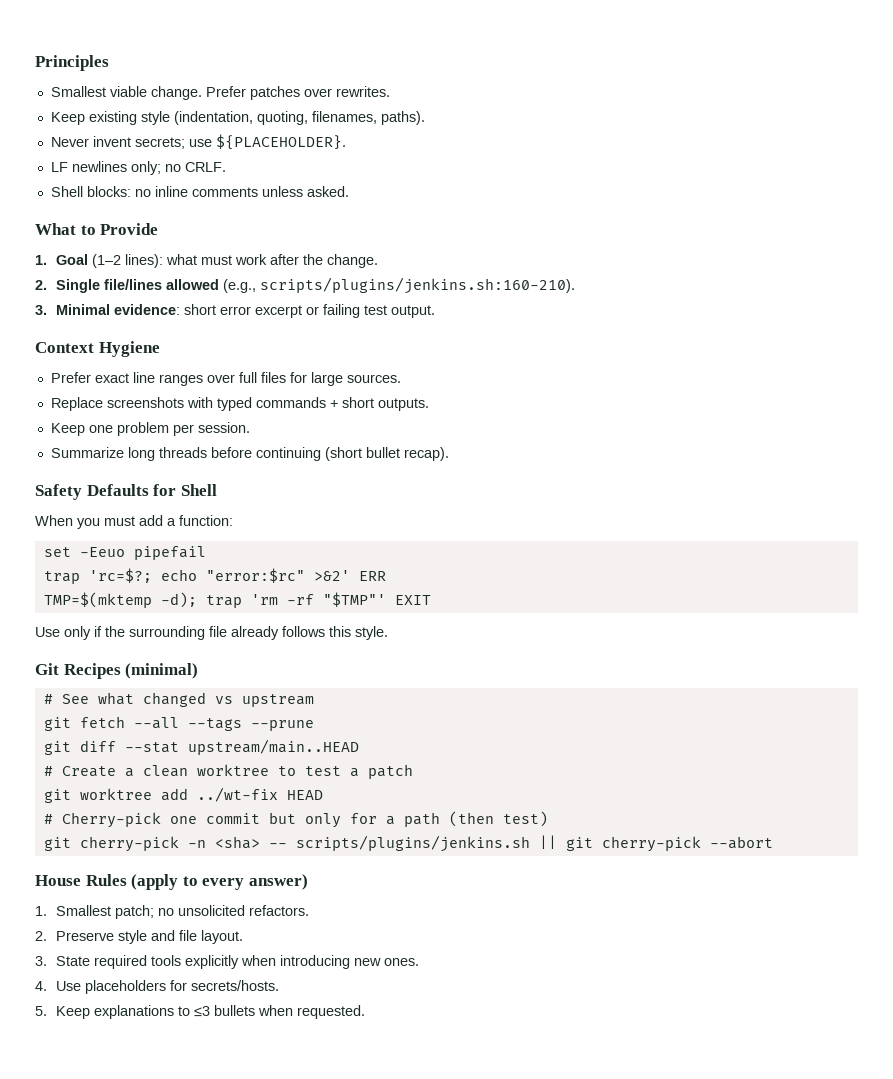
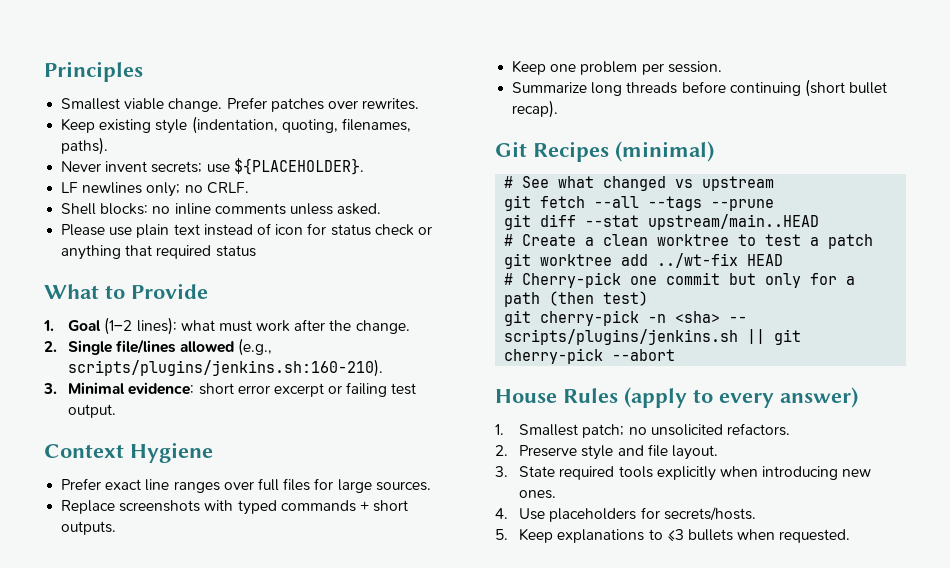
+ Please use plain text instead of icon for status check or anything that required status
- Safety Defaults for Shell
- When you must add a function:
- set -Eeuo pipefail
- trap 'rc=$?; echo "error:$rc" >&2' ERR
- TMP=$(mktemp -d); trap 'rm -rf "$TMP"' EXIT
- Use only if the surrounding file already follows this style.

